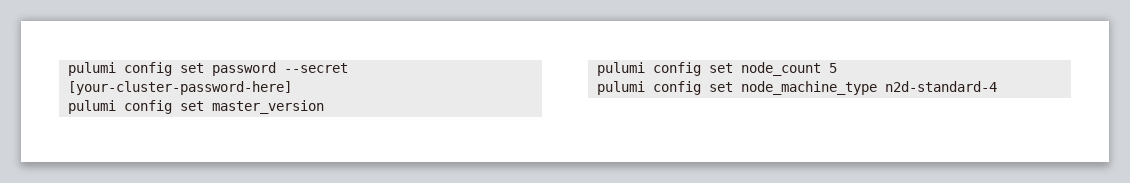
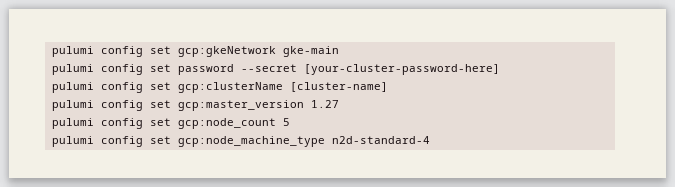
+ pulumi config set gcp:gkeNetwork gke-main
- pulumi config set master_version
- pulumi config set node_count 5
+ pulumi config set gcp:clusterName [cluster-name]
+ pulumi config set gcp:master_version 1.27
+ pulumi config set gcp:node_count 5
- pulumi config set node_machine_type n2d-standard-4
+ pulumi config set gcp:node_machine_type n2d-standard-4

